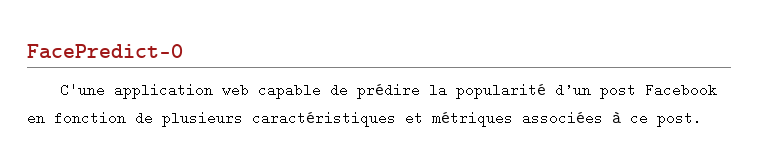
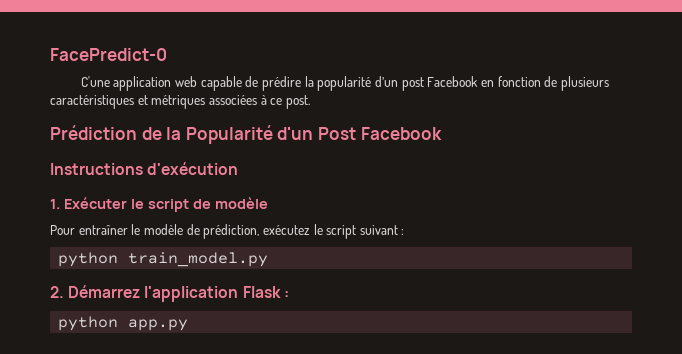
+ Prédiction de la Popularité d'un Post Facebook
+ Instructions d'exécution
+ 1. Exécuter le script de modèle
+ Pour entraîner le modèle de prédiction, exécutez le script suivant :
+ python train_model.py
+ 2. Démarrez l'application Flask :
+ python app.py

